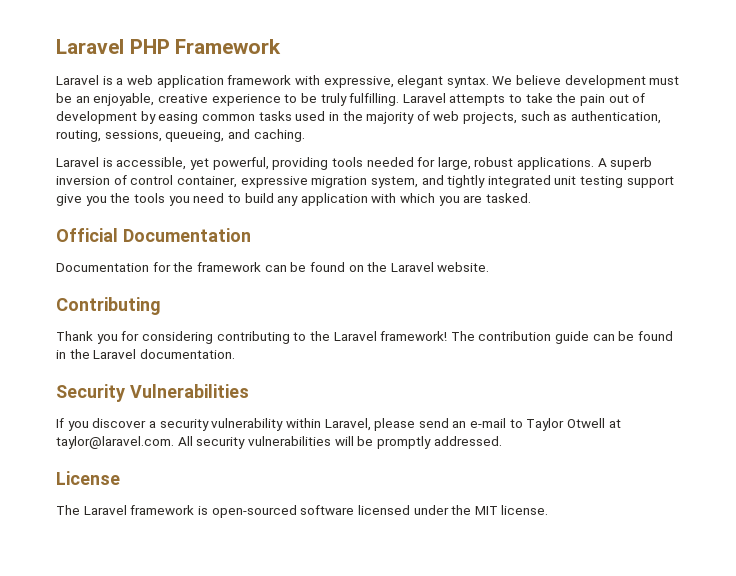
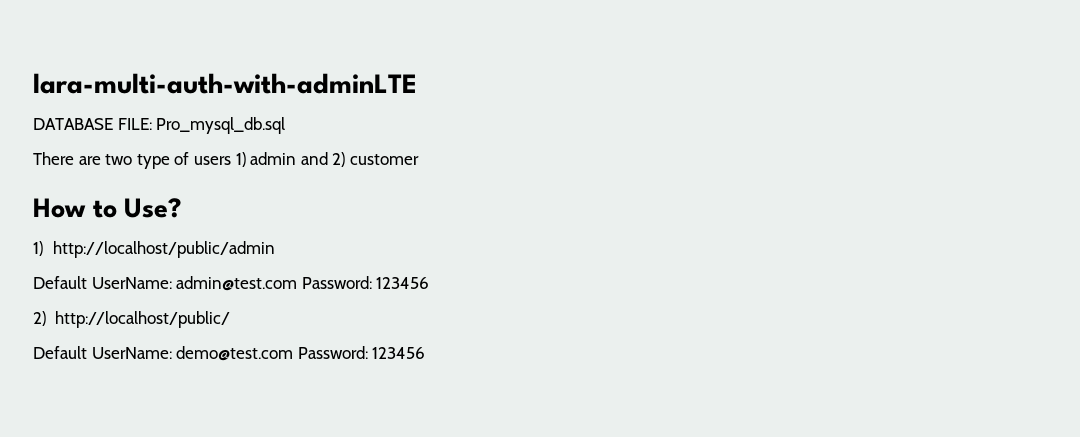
- Laravel PHP Framework
- Laravel is a web application framework with expressive, elegant syntax. We believe development must be an enjoyable, creative experience to be truly fulfilling. Laravel attempts to take the pain out of development by easing common tasks used in the majority of web projects, such as authentication, routing, sessions, queueing, and caching.
- Laravel is accessible, yet powerful, providing tools needed for large, robust applications. A superb inversion of control container, expressive migration system, and tightly integrated unit testing support give you the tools you need to build any application with which you are tasked.
- Official Documentation
- Documentation for the framework can be found on the Laravel website.
- Contributing
- Thank you for considering contributing to the Laravel framework! The contribution guide can be found in the Laravel documentation.
- Security Vulnerabilities
- If you discover a security vulnerability within Laravel, please send an e-mail to Taylor Otwell at taylor@laravel.com. All security vulnerabilities will be promptly addressed.
- License
- The Laravel framework is open-sourced software licensed under the MIT license.
+ lara-multi-auth-with-adminLTE
+ DATABASE FILE: Pro_mysql_db.sql
+ There are two type of users 1) admin and 2) customer
+ How to Use?
+ 1) http://localhost/public/admin
+ Default UserName: admin@test.com Password: 123456
+ 2) http://localhost/public/
+ Default UserName: demo@test.com Password: 123456

